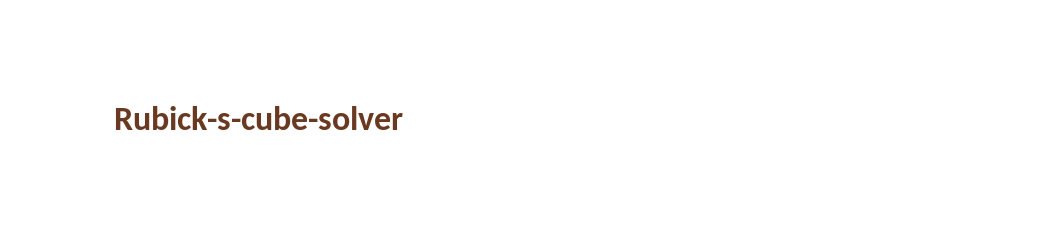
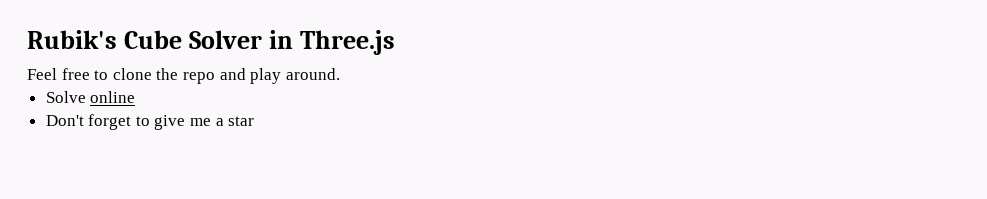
- Rubick-s-cube-solver
+ Rubik's Cube Solver in Three.js
+ Feel free to clone the repo and play around.
+ Solve online
+ Don't forget to give me a star

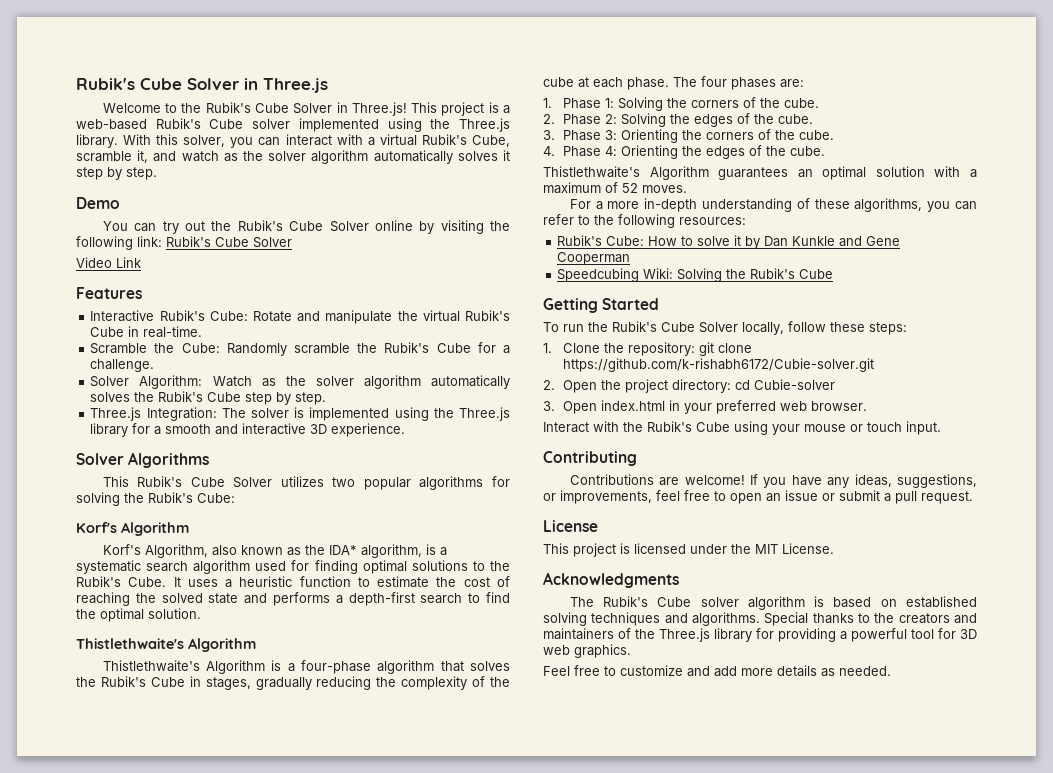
- Feel free to clone the repo and play around.
- Solve online
- Don't forget to give me a star
+ Welcome to the Rubik's Cube Solver in Three.js! This project is a web-based Rubik's Cube solver implemented using the Three.js library. With this solver, you can interact with a virtual Rubik's Cube, scramble it, and watch as the solver algorithm automatically solves it step by step.
+ Demo
+ You can try out the Rubik's Cube Solver online by visiting the following link: Rubik's Cube Solver
+ Video Link
+ Features
+ Interactive Rubik's Cube: Rotate and manipulate the virtual Rubik's Cube in real-time.
+ Scramble the Cube: Randomly scramble the Rubik's Cube for a challenge.
+ Solver Algorithm: Watch as the solver algorithm automatically solves the Rubik's Cube step by step.
+ Three.js Integration: The solver is implemented using the Three.js library for a smooth and interactive 3D experience.
+ Solver Algorithms
+ This Rubik's Cube Solver utilizes two popular algorithms for solving the Rubik's Cube:
+ Korf's Algorithm
+ Korf's Algorithm, also known as the IDA* algorithm, is a systematic search algorithm used for finding optimal solutions to the Rubik's Cube. It uses a heuristic function to estimate the cost of reaching the solved state and performs a depth-first search to find the optimal solution.
+ Thistlethwaite's Algorithm
+ Thistlethwaite's Algorithm is a four-phase algorithm that solves the Rubik's Cube in stages, gradually reducing the complexity of the cube at each phase. The four phases are:
+ 1. Phase 1: Solving the corners of the cube.
+ 2. Phase 2: Solving the edges of the cube.
+ 3. Phase 3: Orienting the corners of the cube.
+ 4. Phase 4: Orienting the edges of the cube.
+ Thistlethwaite's Algorithm guarantees an optimal solution with a maximum of 52 moves.
+ For a more in-depth understanding of these algorithms, you can refer to the following resources:
+ Rubik's Cube: How to solve it by Dan Kunkle and Gene Cooperman
+ Speedcubing Wiki: Solving the Rubik's Cube
+ Getting Started
+ To run the Rubik's Cube Solver locally, follow these steps:
+ 1. Clone the repository: git clone https://github.com/k-rishabh6172/Cubie-solver.git
+ 2. Open the project directory: cd Cubie-solver
+ 3. Open index.html in your preferred web browser.
+ Interact with the Rubik's Cube using your mouse or touch input.
+ Contributing
+ Contributions are welcome! If you have any ideas, suggestions, or improvements, feel free to open an issue or submit a pull request.
+ License
+ This project is licensed under the MIT License.
+ Acknowledgments
+ The Rubik's Cube solver algorithm is based on established solving techniques and algorithms. Special thanks to the creators and maintainers of the Three.js library for providing a powerful tool for 3D web graphics.
+ Feel free to customize and add more details as needed.

